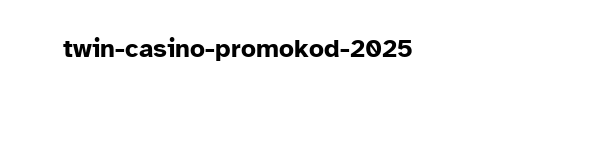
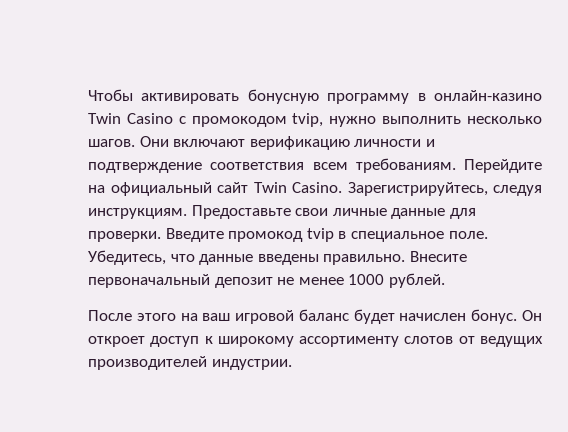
- twin-casino-promokod-2025
+ Чтобы активировать бонусную программу в онлайн-казино Twin Casino с промокодом tvip, нужно выполнить несколько шагов. Они включают верификацию личности и подтверждение соответствия всем требованиям. Перейдите на официальный сайт Twin Casino. Зарегистрируйтесь, следуя инструкциям. Предоставьте свои личные данные для проверки. Введите промокод tvip в специальное поле. Убедитесь, что данные введены правильно. Внесите первоначальный депозит не менее 1000 рублей.
+ После этого на ваш игровой баланс будет начислен бонус. Он откроет доступ к широкому ассортименту слотов от ведущих производителей индустрии.

